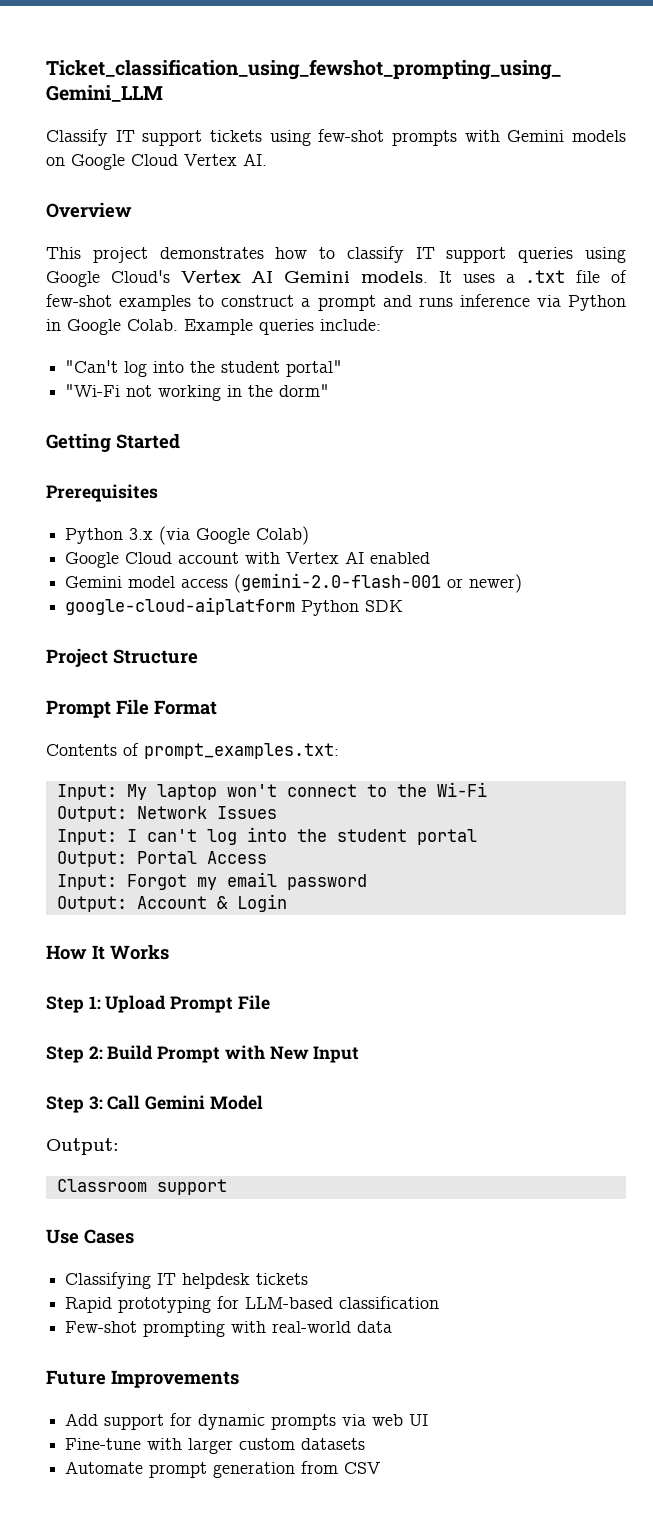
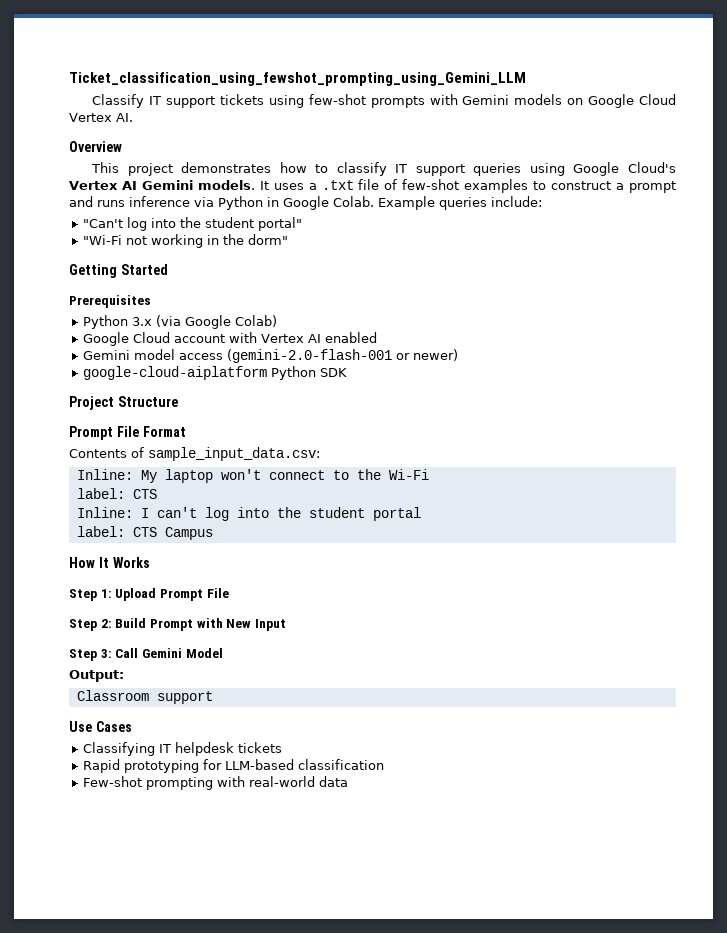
- Contents of prompt_examples.txt:
- Input: My laptop won't connect to the Wi-Fi
- Output: Network Issues
- Input: I can't log into the student portal
+ Contents of sample_input_data.csv:
+ Inline: My laptop won't connect to the Wi-Fi
+ label: CTS
+ Inline: I can't log into the student portal
- Output: Portal Access
- Input: Forgot my email password
- Output: Account & Login
+ label: CTS Campus
- Future Improvements
- Add support for dynamic prompts via web UI
- Fine-tune with larger custom datasets
- Automate prompt generation from CSV

